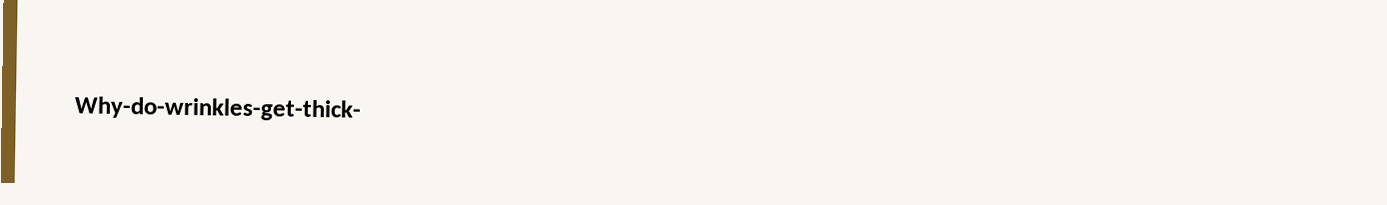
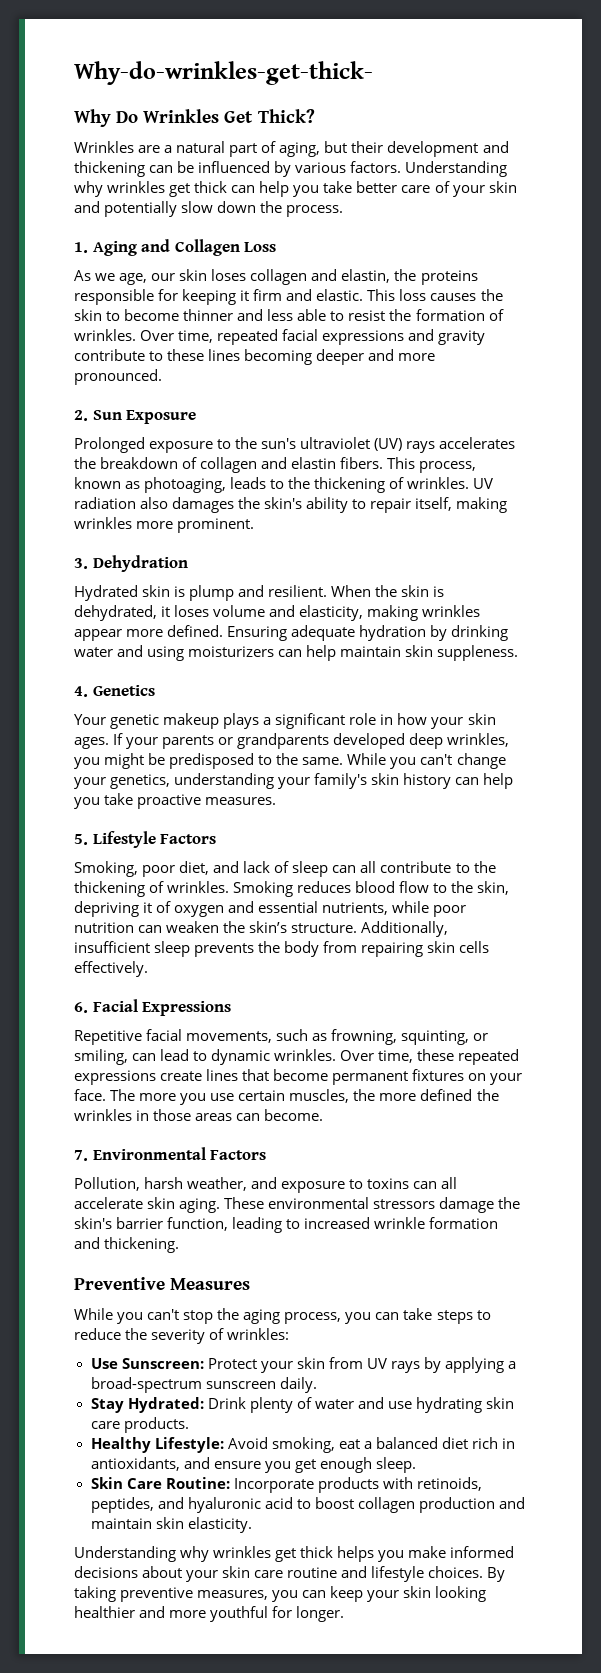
+ Why Do Wrinkles Get Thick?
+ Wrinkles are a natural part of aging, but their development and thickening can be influenced by various factors. Understanding why wrinkles get thick can help you take better care of your skin and potentially slow down the process.
+ 1. Aging and Collagen Loss
+ As we age, our skin loses collagen and elastin, the proteins responsible for keeping it firm and elastic. This loss causes the skin to become thinner and less able to resist the formation of wrinkles. Over time, repeated facial expressions and gravity contribute to these lines becoming deeper and more pronounced.
+ 2. Sun Exposure
+ Prolonged exposure to the sun's ultraviolet (UV) rays accelerates the breakdown of collagen and elastin fibers. This process, known as photoaging, leads to the thickening of wrinkles. UV radiation also damages the skin's ability to repair itself, making wrinkles more prominent.
+ 3. Dehydration
+ Hydrated skin is plump and resilient. When the skin is dehydrated, it loses volume and elasticity, making wrinkles appear more defined. Ensuring adequate hydration by drinking water and using moisturizers can help maintain skin suppleness.
+ 4. Genetics
+ Your genetic makeup plays a significant role in how your skin ages. If your parents or grandparents developed deep wrinkles, you might be predisposed to the same. While you can't change your genetics, understanding your family's skin history can help you take proactive measures.
+ 5. Lifestyle Factors
+ Smoking, poor diet, and lack of sleep can all contribute to the thickening of wrinkles. Smoking reduces blood flow to the skin, depriving it of oxygen and essential nutrients, while poor nutrition can weaken the skin’s structure. Additionally, insufficient sleep prevents the body from repairing skin cells effectively.
+ 6. Facial Expressions
+ Repetitive facial movements, such as frowning, squinting, or smiling, can lead to dynamic wrinkles. Over time, these repeated expressions create lines that become permanent fixtures on your face. The more you use certain muscles, the more defined the wrinkles in those areas can become.
+ 7. Environmental Factors
+ Pollution, harsh weather, and exposure to toxins can all accelerate skin aging. These environmental stressors damage the skin's barrier function, leading to increased wrinkle formation and thickening.
+ Preventive Measures
+ While you can't stop the aging process, you can take steps to reduce the severity of wrinkles:
+ Use Sunscreen: Protect your skin from UV rays by applying a broad-spectrum sunscreen daily.
+ Stay Hydrated: Drink plenty of water and use hydrating skin care products.
+ Healthy Lifestyle: Avoid smoking, eat a balanced diet rich in antioxidants, and ensure you get enough sleep.
+ Skin Care Routine: Incorporate products with retinoids, peptides, and hyaluronic acid to boost collagen production and maintain skin elasticity.
+ Understanding why wrinkles get thick helps you make informed decisions about your skin care routine and lifestyle choices. By taking preventive measures, you can keep your skin looking healthier and more youthful for longer.

